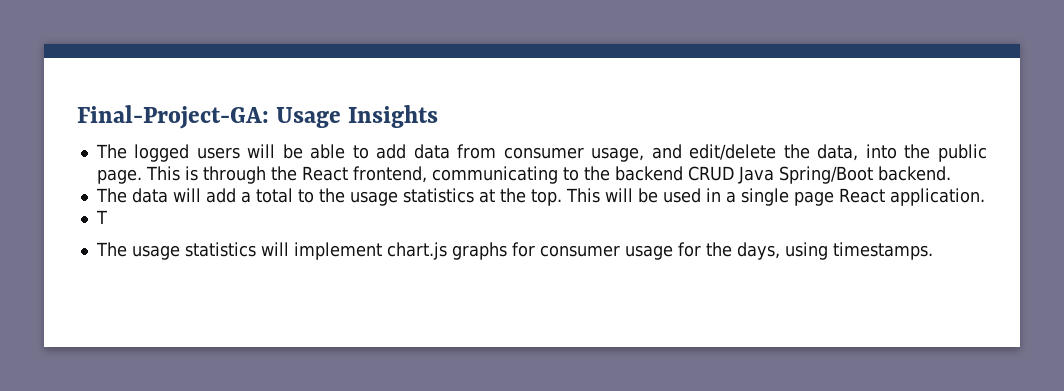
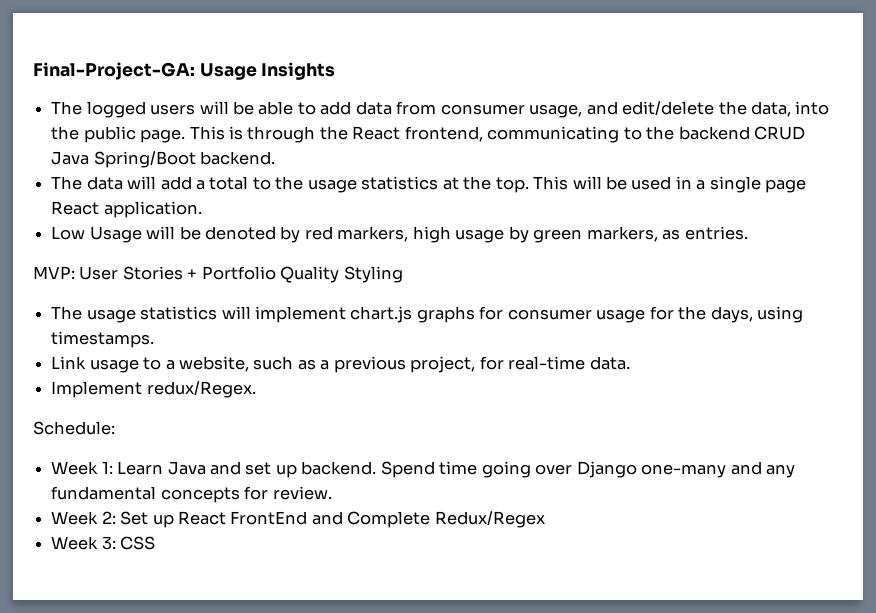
- T
+ Low Usage will be denoted by red markers, high usage by green markers, as entries.
+ MVP: User Stories + Portfolio Quality Styling
+ Link usage to a website, such as a previous project, for real-time data.
+ Implement redux/Regex.
+ Schedule:
+ Week 1: Learn Java and set up backend. Spend time going over Django one-many and any fundamental concepts for review.
+ Week 2: Set up React FrontEnd and Complete Redux/Regex
+ Week 3: CSS

